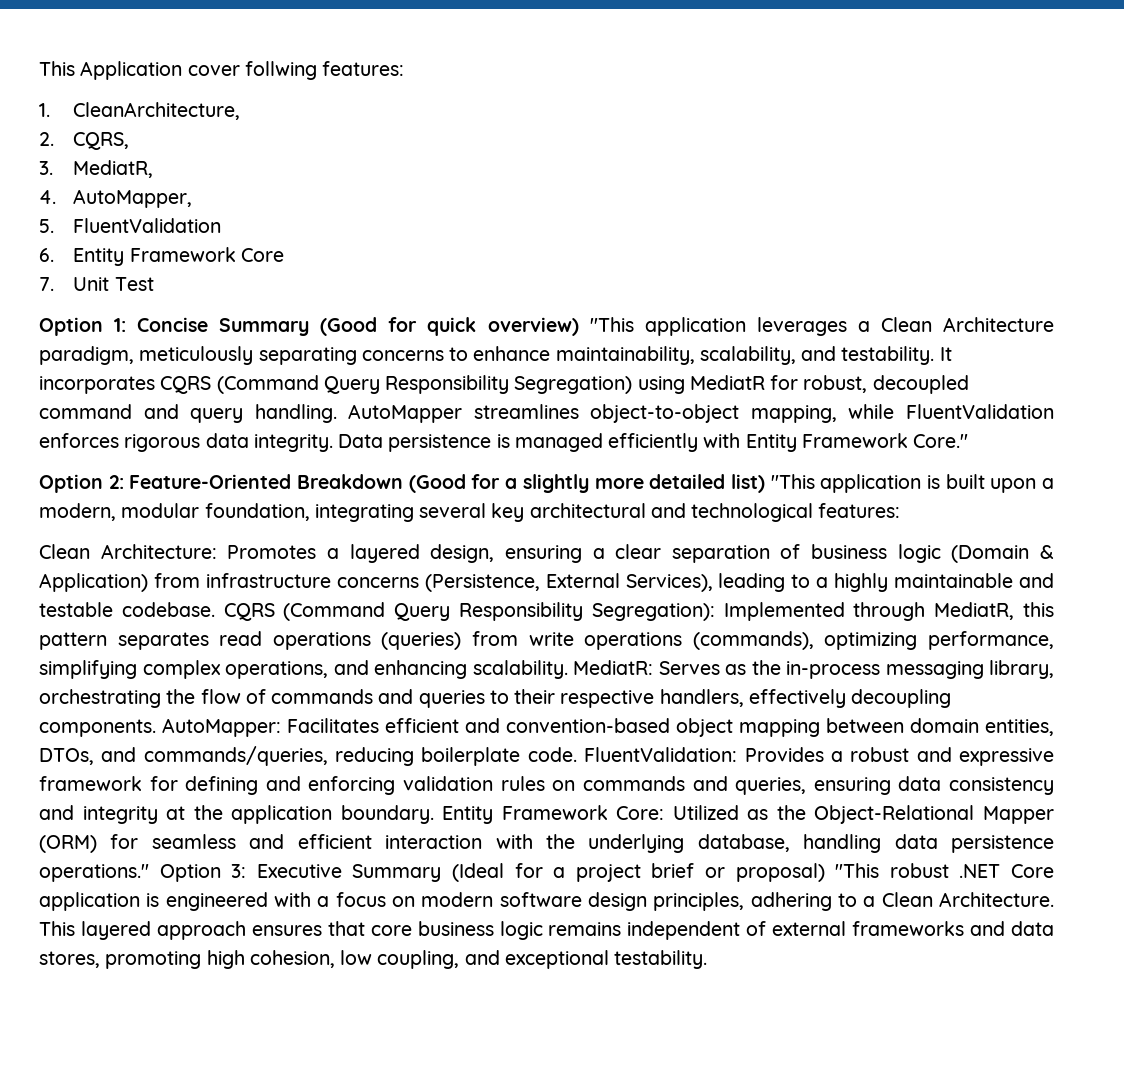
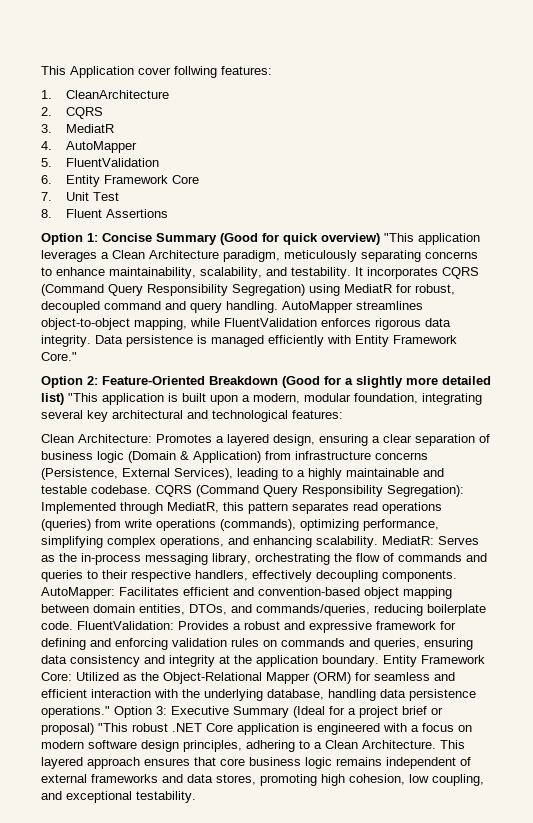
- 1. CleanArchitecture,
+ 1. CleanArchitecture
- 2. CQRS,
+ 2. CQRS
- 3. MediatR,
+ 3. MediatR
- 4. AutoMapper,
+ 4. AutoMapper
+ 8. Fluent Assertions

